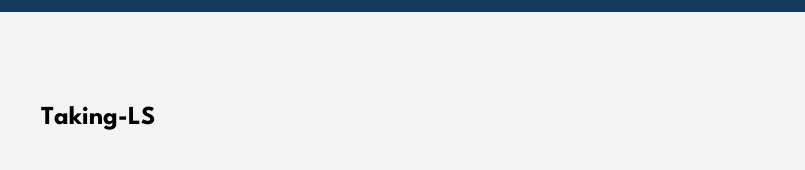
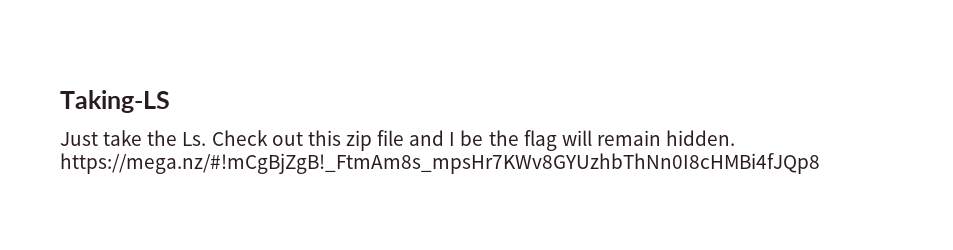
+ Just take the Ls. Check out this zip file and I be the flag will remain hidden. https://mega.nz/#!mCgBjZgB!_FtmAm8s_mpsHr7KWv8GYUzhbThNn0I8cHMBi4fJQp8

